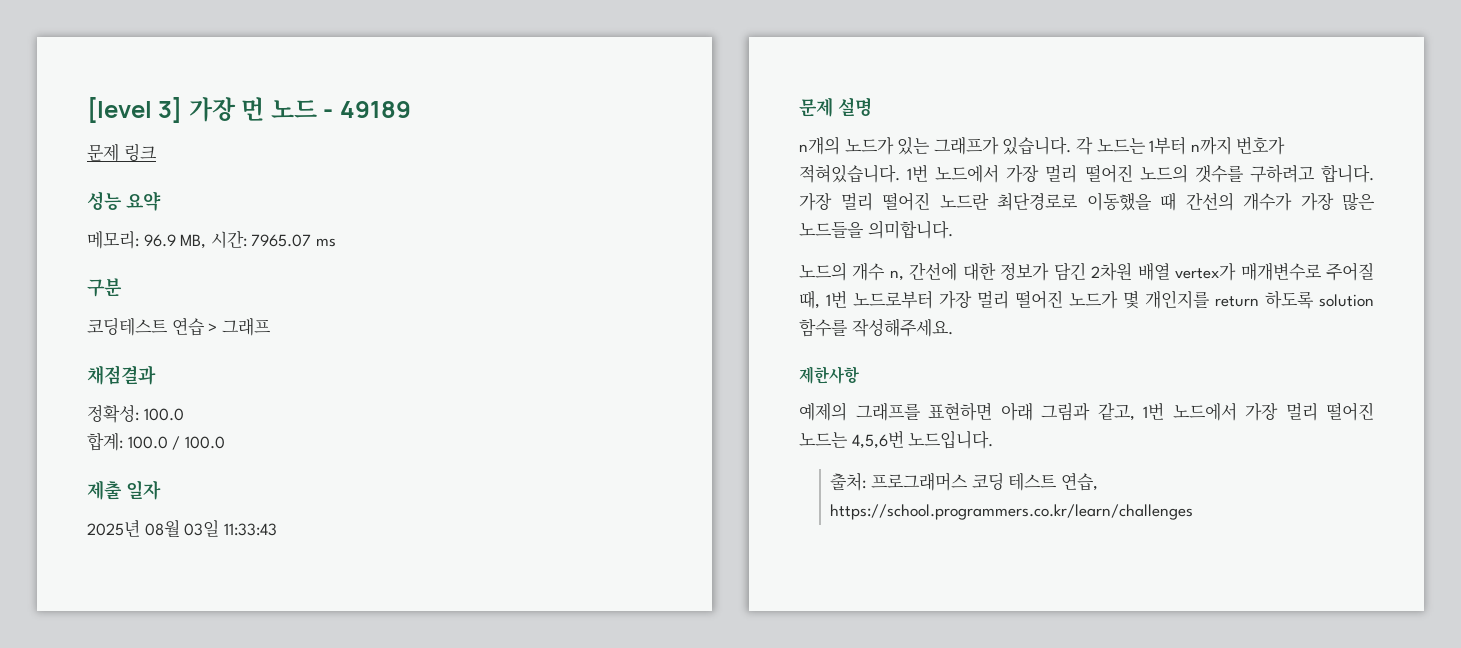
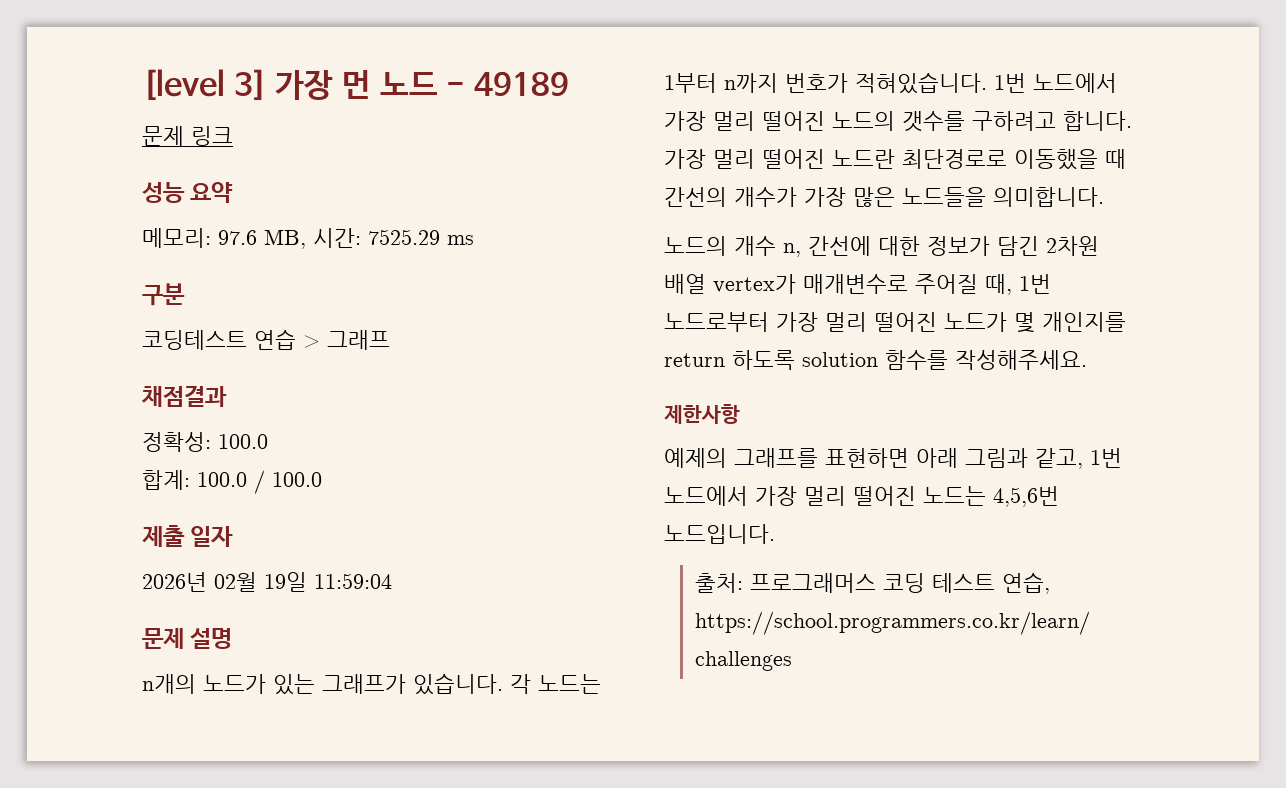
- 메모리: 96.9 MB, 시간: 7965.07 ms
+ 메모리: 97.6 MB, 시간: 7525.29 ms
- 2025년 08월 03일 11:33:43
+ 2026년 02월 19일 11:59:04

